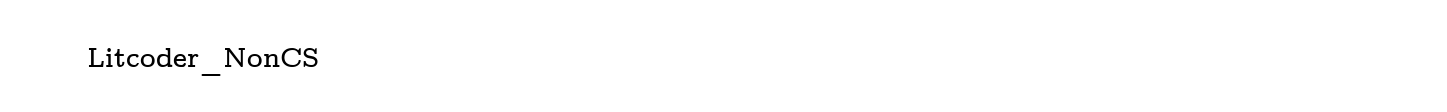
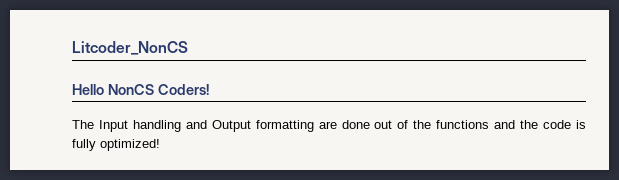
+ Hello NonCS Coders!
+ The Input handling and Output formatting are done out of the functions and the code is fully optimized!

